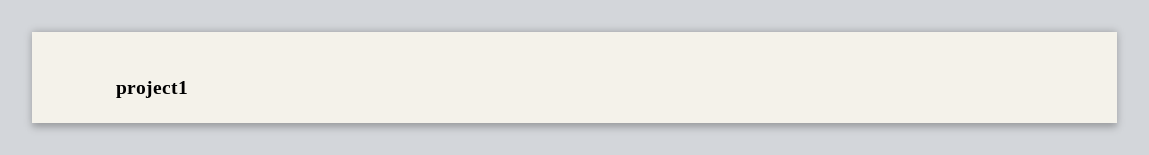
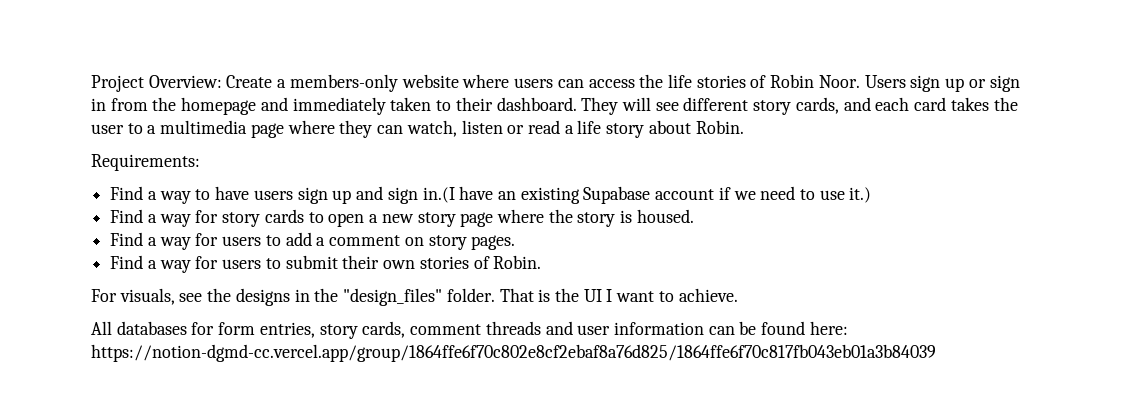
- project1
+ Project Overview: Create a members-only website where users can access the life stories of Robin Noor. Users sign up or sign in from the homepage and immediately taken to their dashboard. They will see different story cards, and each card takes the user to a multimedia page where they can watch, listen or read a life story about Robin.
+ Requirements:
+ Find a way to have users sign up and sign in.(I have an existing Supabase account if we need to use it.)
+ Find a way for story cards to open a new story page where the story is housed.
+ Find a way for users to add a comment on story pages.
+ Find a way for users to submit their own stories of Robin.
+ For visuals, see the designs in the "design_files" folder. That is the UI I want to achieve.
+ All databases for form entries, story cards, comment threads and user information can be found here: https://notion-dgmd-cc.vercel.app/group/1864ffe6f70c802e8cf2ebaf8a76d825/1864ffe6f70c817fb043eb01a3b84039

